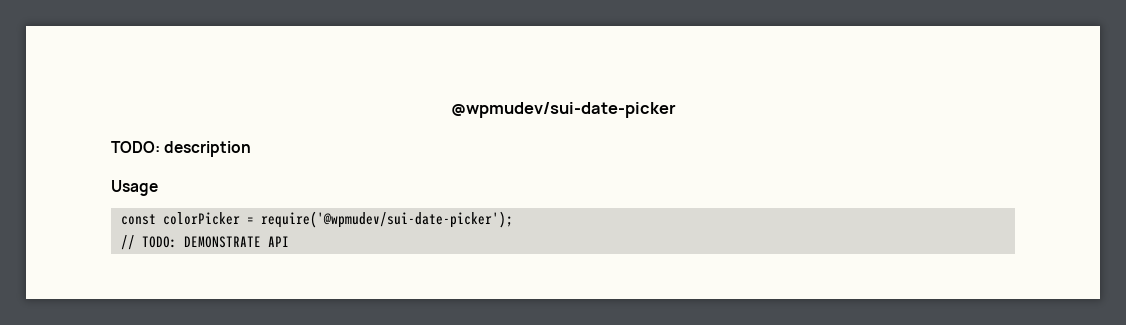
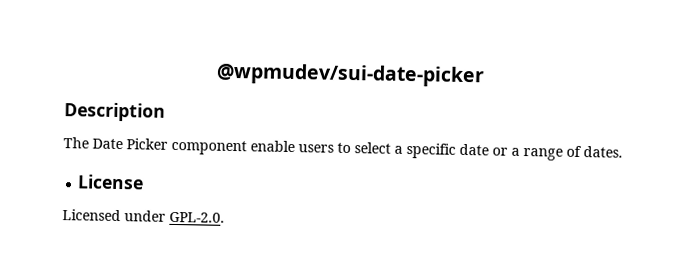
- TODO: description
- Usage
- const colorPicker = require('@wpmudev/sui-date-picker');
- // TODO: DEMONSTRATE API
+ Description
+ The Date Picker component enable users to select a specific date or a range of dates.
+ License
+ Licensed under GPL-2.0.

